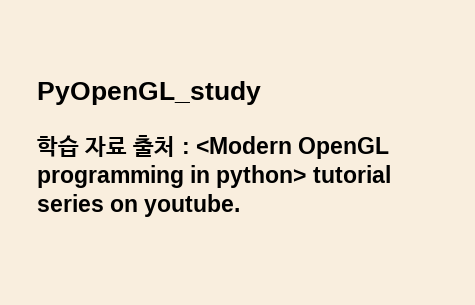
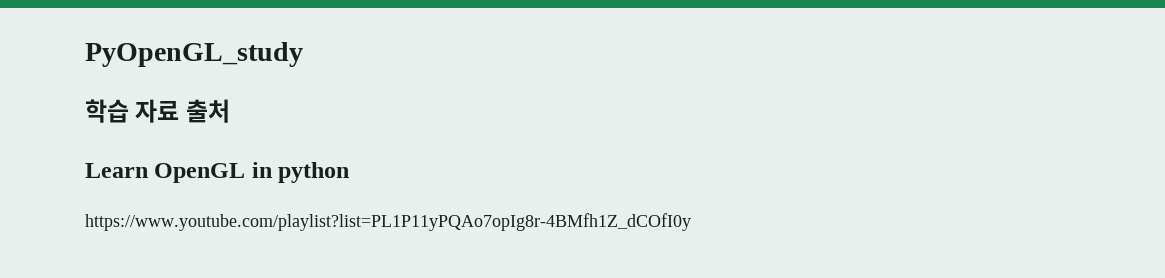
- 학습 자료 출처 : <Modern OpenGL programming in python> tutorial series on youtube.
+ 학습 자료 출처
+ Learn OpenGL in python
+ https://www.youtube.com/playlist?list=PL1P11yPQAo7opIg8r-4BMfh1Z_dCOfI0y

